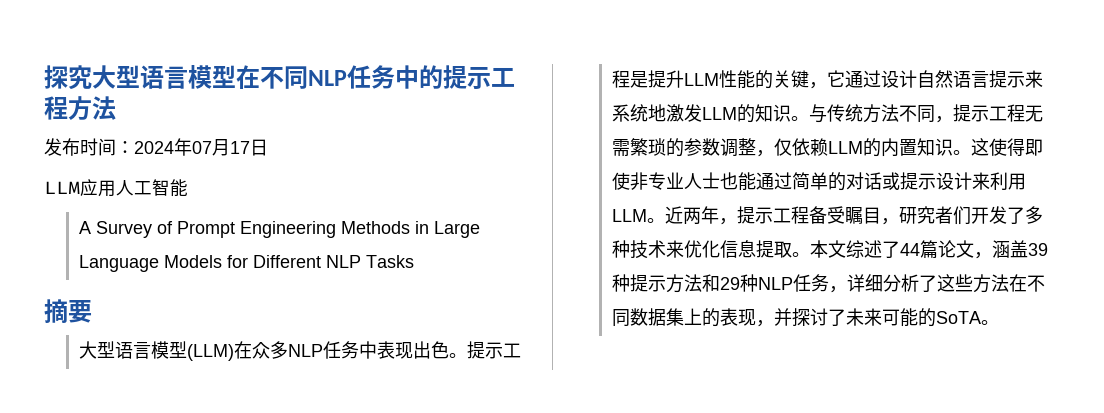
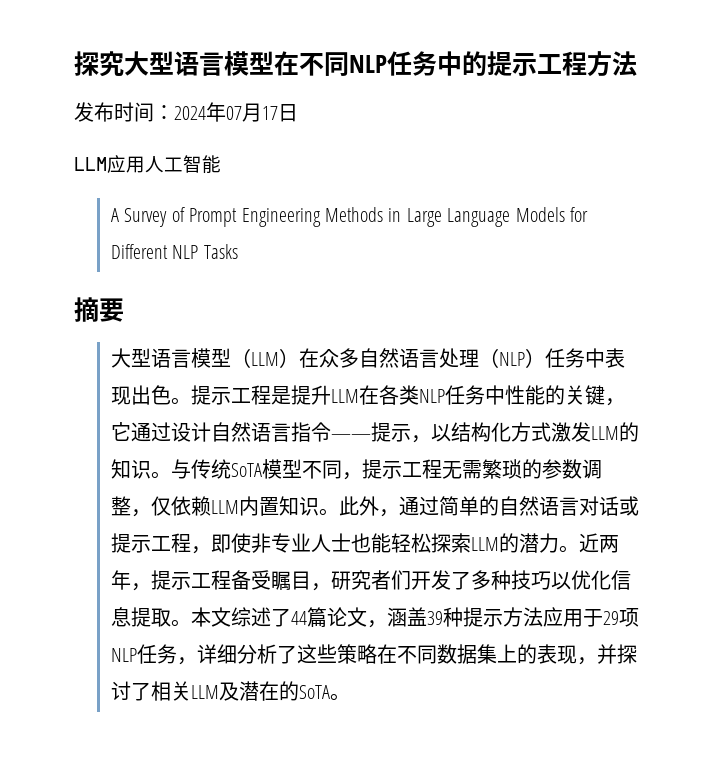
- 大型语言模型(LLM)在众多NLP任务中表现出色。
+ 大型语言模型（LLM）在众多自然语言处理（NLP）任务中表现出色。
- 提示工程是提升LLM性能的关键，它通过设计自然语言提示来系统地激发LLM的知识。
+ 提示工程是提升LLM在各类NLP任务中性能的关键，它通过设计自然语言指令——提示，以结构化方式激发LLM的知识。
- 与传统方法不同，提示工程无需繁琐的参数调整，仅依赖LLM的内置知识。
+ 与传统SoTA模型不同，提示工程无需繁琐的参数调整，仅依赖LLM内置知识。
- 这使得即使非专业人士也能通过简单的对话或提示设计来利用LLM。
+ 此外，通过简单的自然语言对话或提示工程，即使非专业人士也能轻松探索LLM的潜力。
- 近两年，提示工程备受瞩目，研究者们开发了多种技术来优化信息提取。
+ 近两年，提示工程备受瞩目，研究者们开发了多种技巧以优化信息提取。
- 本文综述了44篇论文，涵盖39种提示方法和29种NLP任务，详细分析了这些方法在不同数据集上的表现，并探讨了未来可能的SoTA。
+ 本文综述了44篇论文，涵盖39种提示方法应用于29项NLP任务，详细分析了这些策略在不同数据集上的表现，并探讨了相关LLM及潜在的SoTA。

